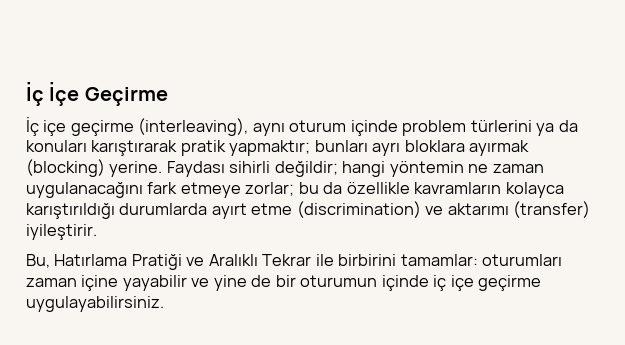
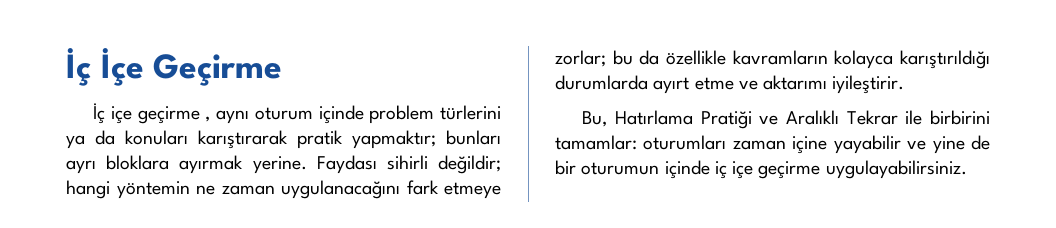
- İç içe geçirme (interleaving), aynı oturum içinde problem türlerini ya da konuları karıştırarak pratik yapmaktır; bunları ayrı bloklara ayırmak (blocking) yerine.
+ İç içe geçirme , aynı oturum içinde problem türlerini ya da konuları karıştırarak pratik yapmaktır; bunları ayrı bloklara ayırmak yerine.
- Faydası sihirli değildir; hangi yöntemin ne zaman uygulanacağını fark etmeye zorlar; bu da özellikle kavramların kolayca karıştırıldığı durumlarda ayırt etme (discrimination) ve aktarımı (transfer) iyileştirir.
+ Faydası sihirli değildir; hangi yöntemin ne zaman uygulanacağını fark etmeye zorlar; bu da özellikle kavramların kolayca karıştırıldığı durumlarda ayırt etme ve aktarımı iyileştirir.

